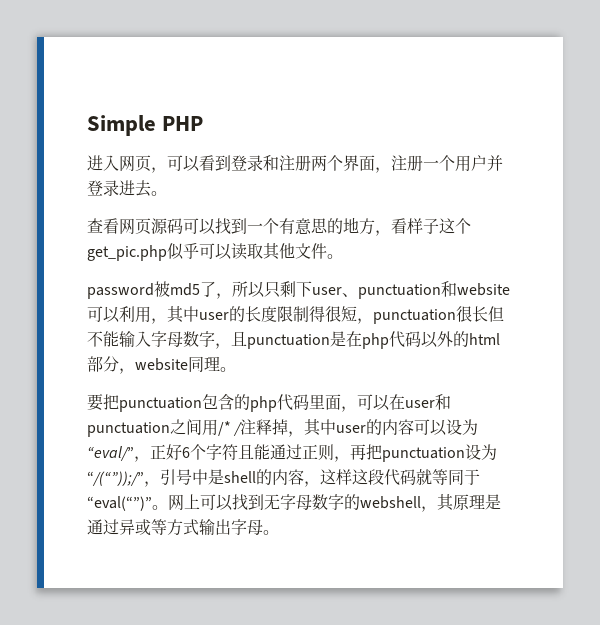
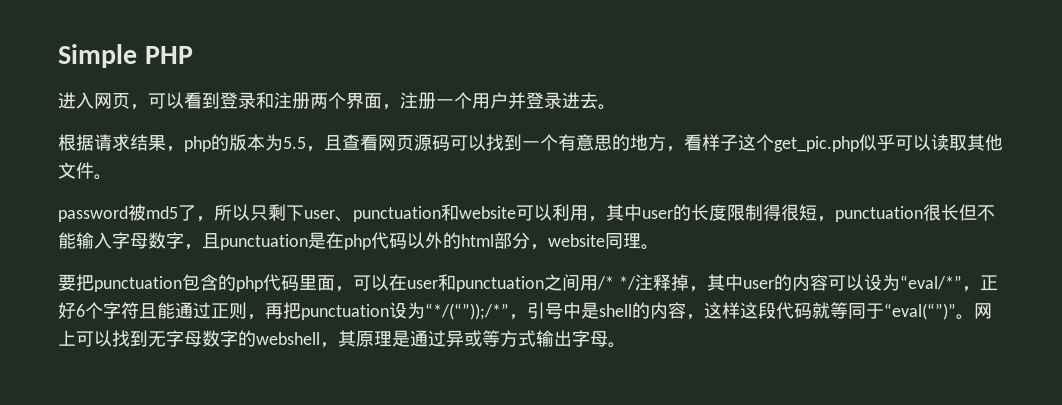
- 查看网页源码可以找到一个有意思的地方，看样子这个get_pic.php似乎可以读取其他文件。
+ 根据请求结果，php的版本为5.5，且查看网页源码可以找到一个有意思的地方，看样子这个get_pic.php似乎可以读取其他文件。
- 要把punctuation包含的php代码里面，可以在user和punctuation之间用/* /注释掉，其中user的内容可以设为“eval/”，正好6个字符且能通过正则，再把punctuation设为“/(“”));/”，引号中是shell的内容，这样这段代码就等同于“eval(“”)”。
+ 要把punctuation包含的php代码里面，可以在user和punctuation之间用/* */注释掉，其中user的内容可以设为“eval/*”，正好6个字符且能通过正则，再把punctuation设为“*/(“”));/*”，引号中是shell的内容，这样这段代码就等同于“eval(“”)”。

